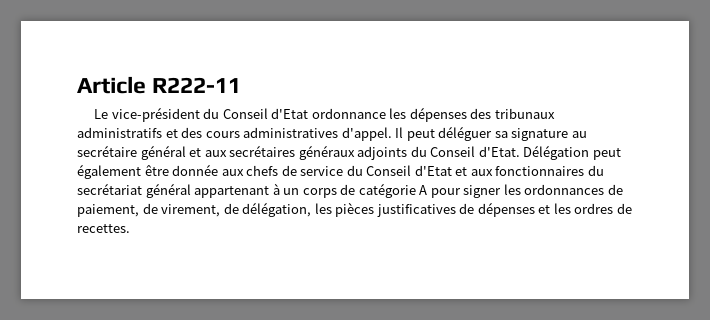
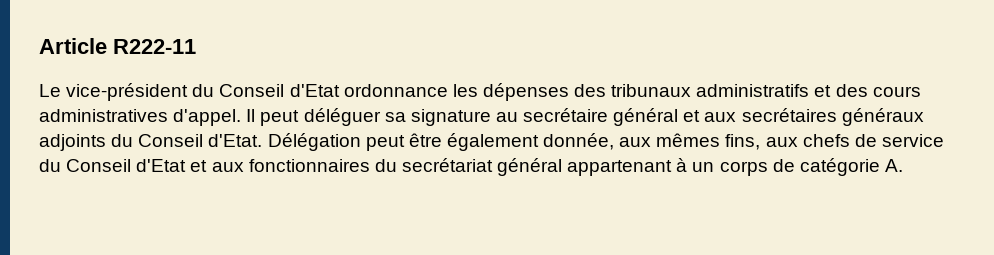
- Délégation peut également être donnée aux chefs de service du Conseil d'Etat et aux fonctionnaires du secrétariat général appartenant à un corps de catégorie A pour signer les ordonnances de paiement, de virement, de délégation, les pièces justificatives de dépenses et les ordres de recettes.
+ Délégation peut être également donnée, aux mêmes fins, aux chefs de service du Conseil d'Etat et aux fonctionnaires du secrétariat général appartenant à un corps de catégorie A.

